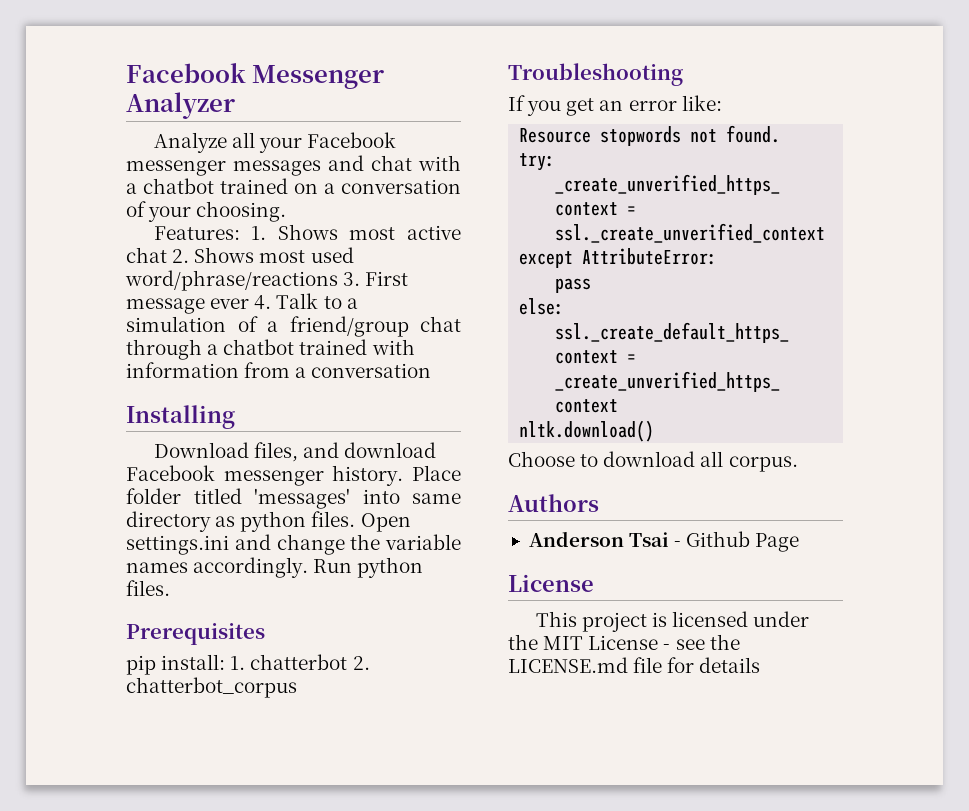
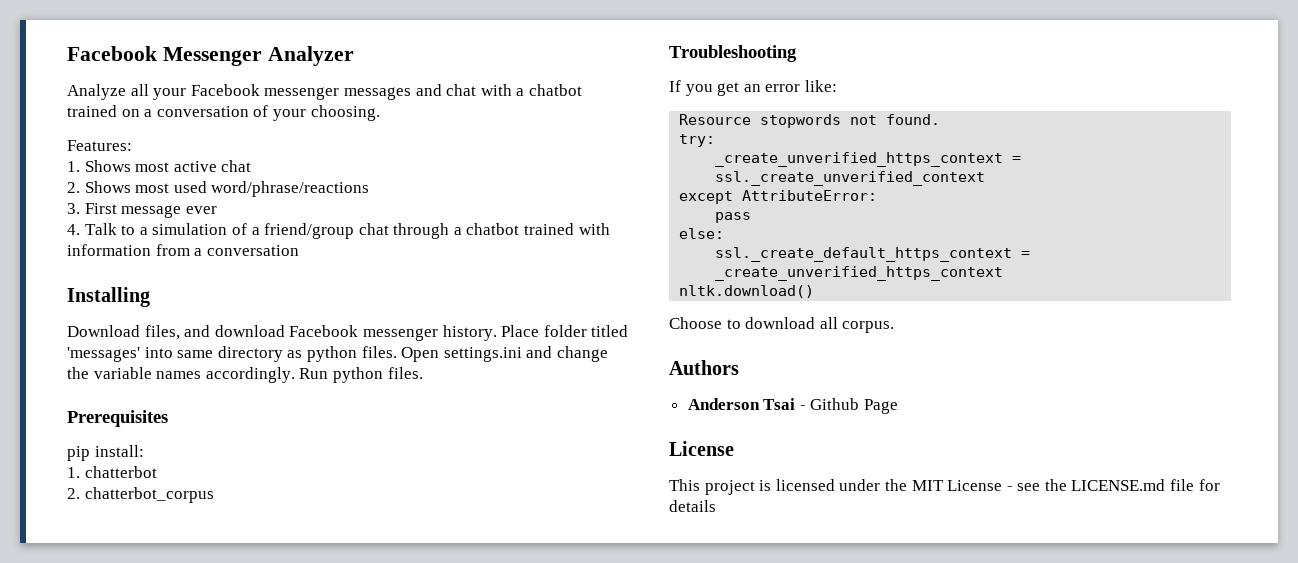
- Features: 1. Shows most active chat 2. Shows most used word/phrase/reactions 3. First message ever 4. Talk to a simulation of a friend/group chat through a chatbot trained with information from a conversation
+ Features:
+ 1. Shows most active chat
+ 2. Shows most used word/phrase/reactions
+ 3. First message ever
+ 4. Talk to a simulation of a friend/group chat through a chatbot trained with information from a conversation
- pip install: 1. chatterbot 2. chatterbot_corpus
+ pip install:
+ 1. chatterbot
+ 2. chatterbot_corpus

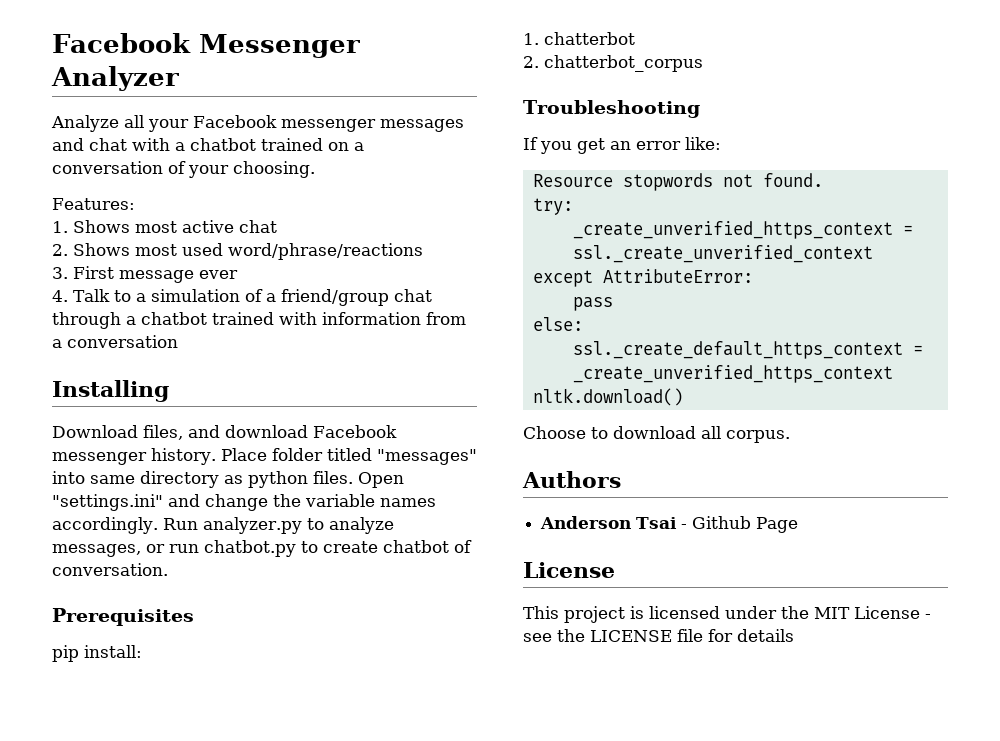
- Place folder titled 'messages' into same directory as python files.
+ Place folder titled "messages" into same directory as python files.
- Open settings.ini and change the variable names accordingly.
+ Open "settings.ini" and change the variable names accordingly.
- Run python files.
+ Run analyzer.py to analyze messages, or run chatbot.py to create chatbot of conversation.
- This project is licensed under the MIT License - see the LICENSE.md file for details
+ This project is licensed under the MIT License - see the LICENSE file for details

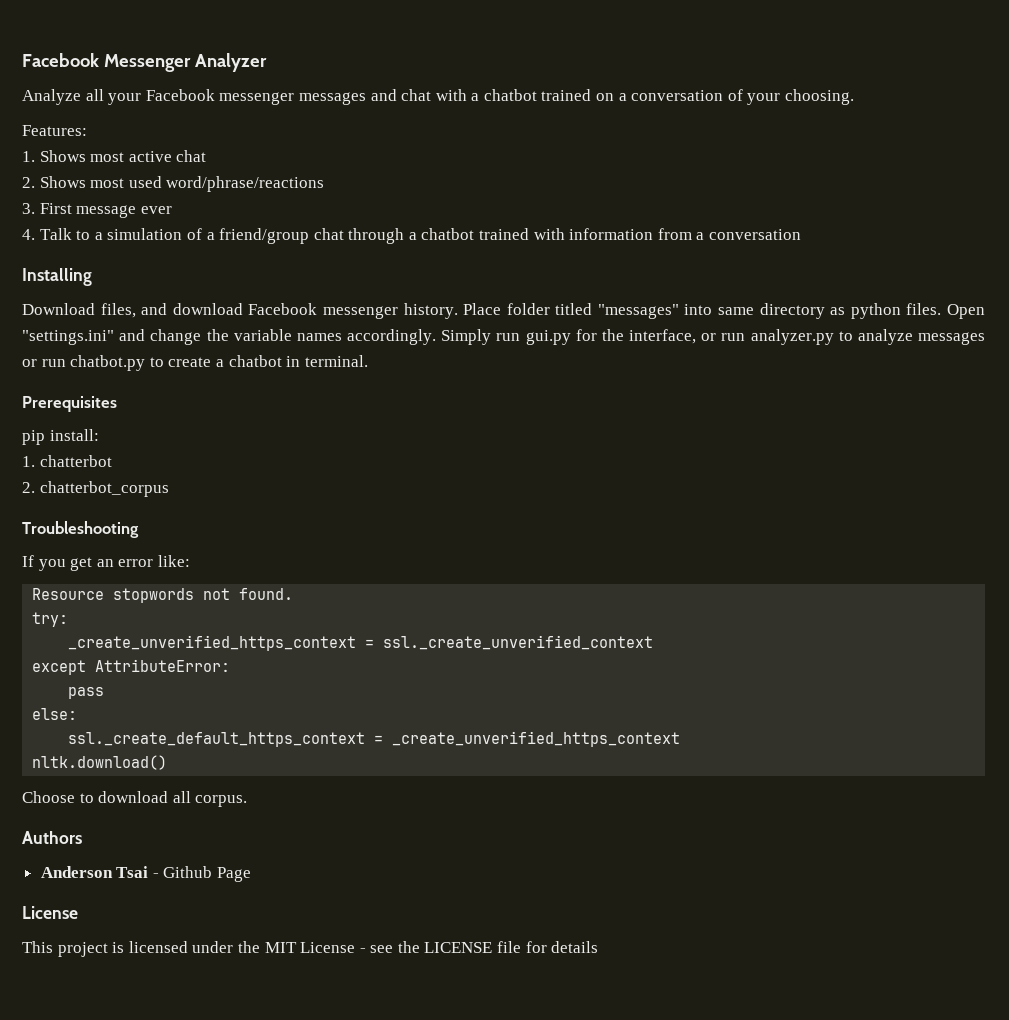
- Run analyzer.py to analyze messages, or run chatbot.py to create chatbot of conversation.
+ Simply run gui.py for the interface, or run analyzer.py to analyze messages or run chatbot.py to create a chatbot in terminal.

